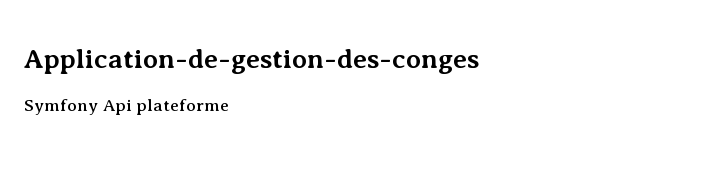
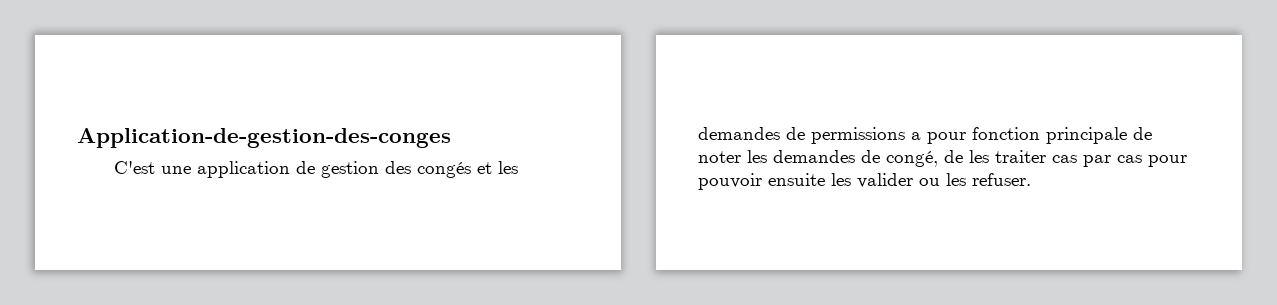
- Symfony Api plateforme
+ C'est une application de gestion des congés et les demandes de permissions a pour fonction principale de noter les demandes de congé, de les traiter cas par cas pour pouvoir ensuite les valider ou les refuser.

